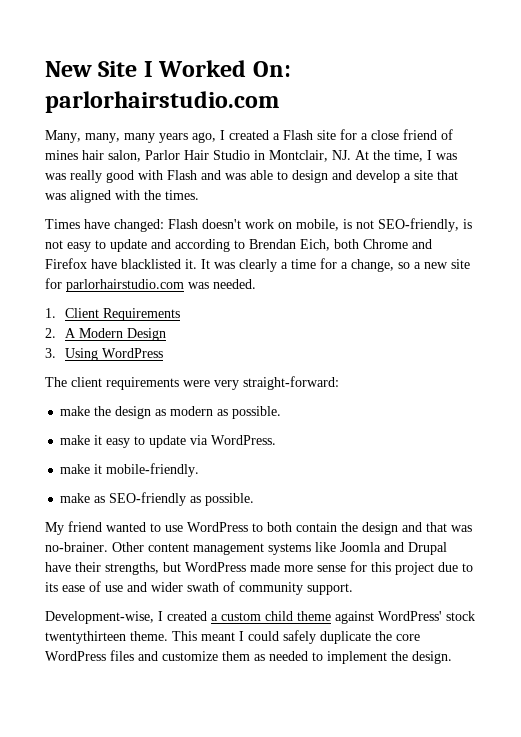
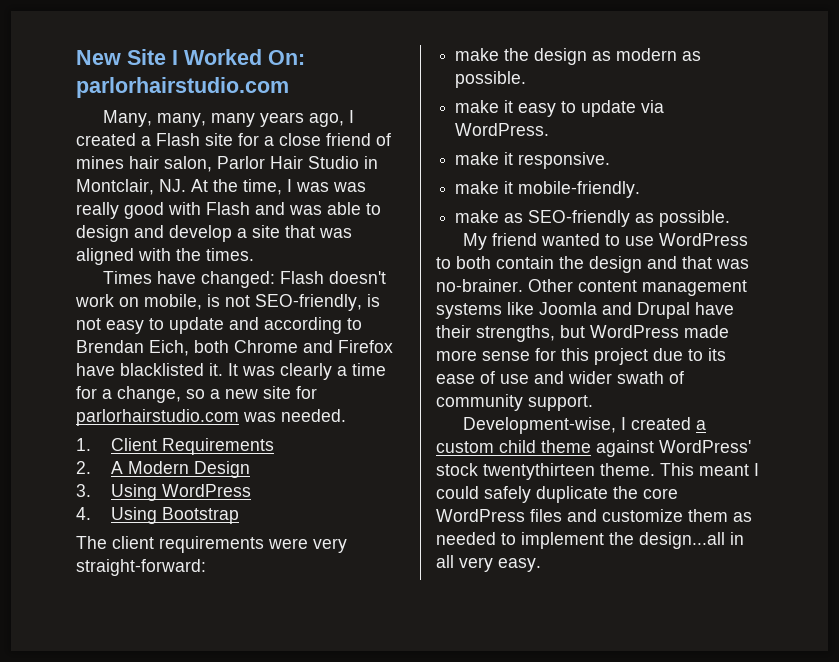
+ 4. Using Bootstrap
+ make it responsive.
- This meant I could safely duplicate the core WordPress files and customize them as needed to implement the design.
+ This meant I could safely duplicate the core WordPress files and customize them as needed to implement the design...all in all very easy.

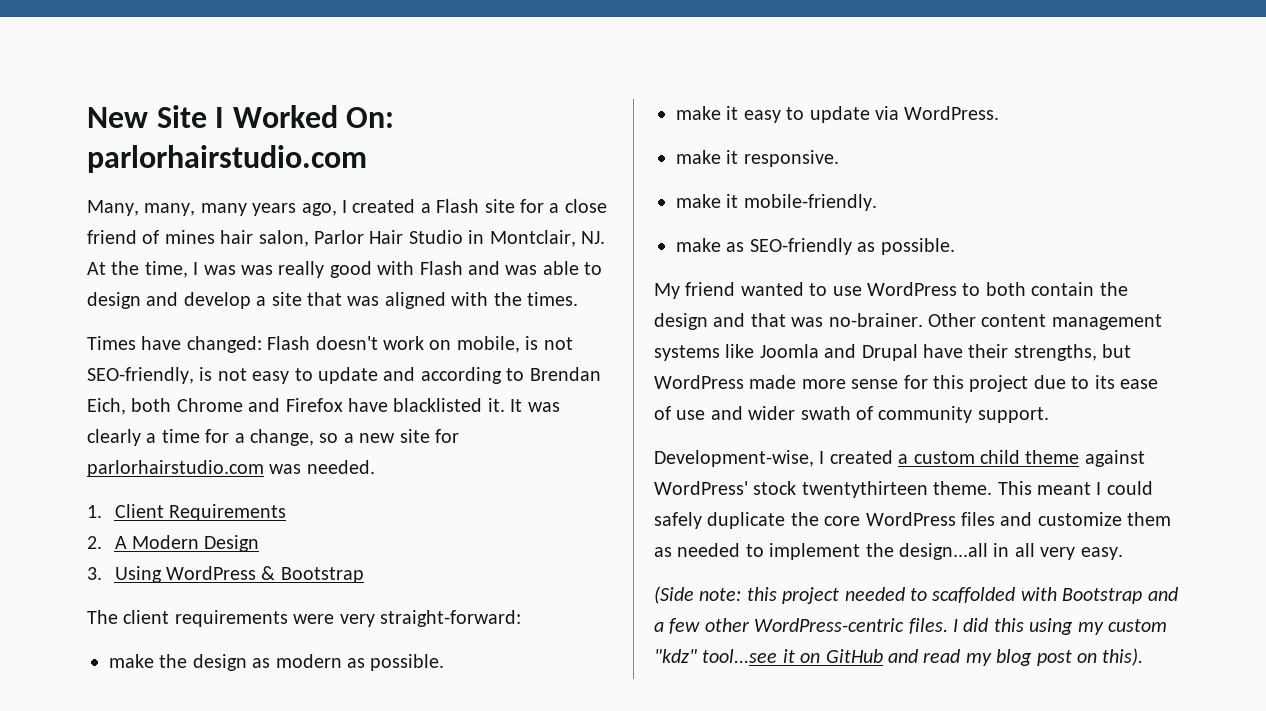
- 3. Using WordPress
- 4. Using Bootstrap
+ 3. Using WordPress & Bootstrap
+ (Side note: this project needed to scaffolded with Bootstrap and a few other WordPress-centric files. I did this using my custom "kdz" tool...see it on GitHub and read my blog post on this).

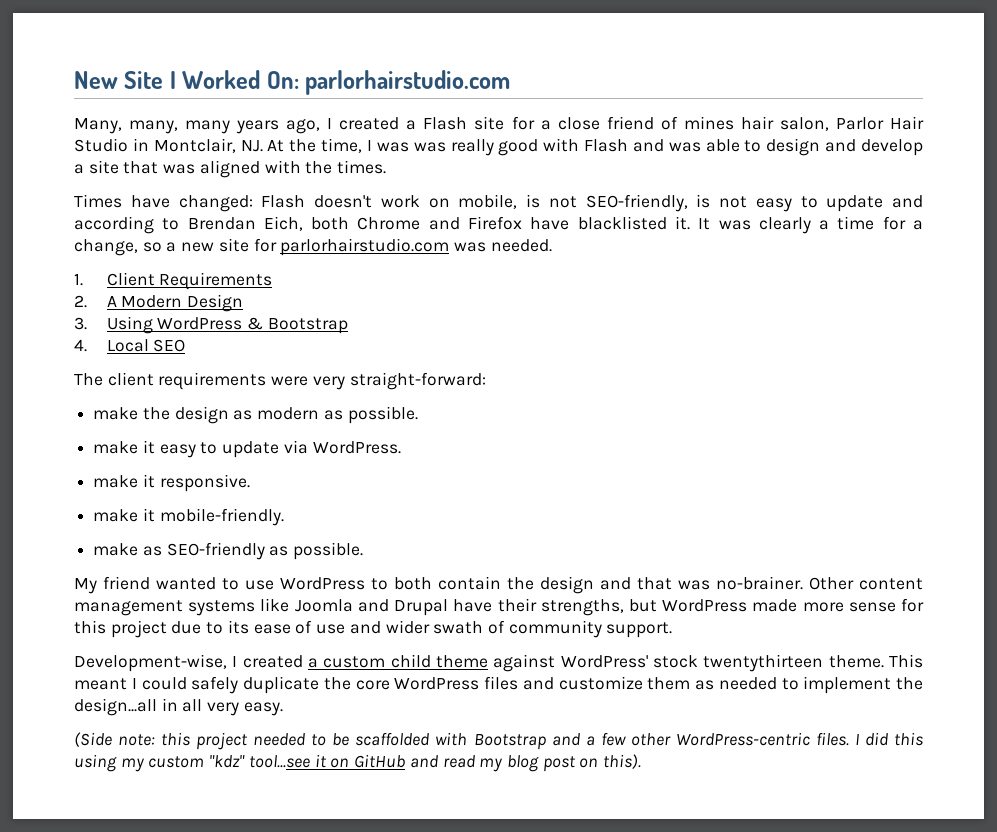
+ 4. Local SEO
- (Side note: this project needed to scaffolded with Bootstrap and a few other WordPress-centric files.
+ (Side note: this project needed to be scaffolded with Bootstrap and a few other WordPress-centric files.

